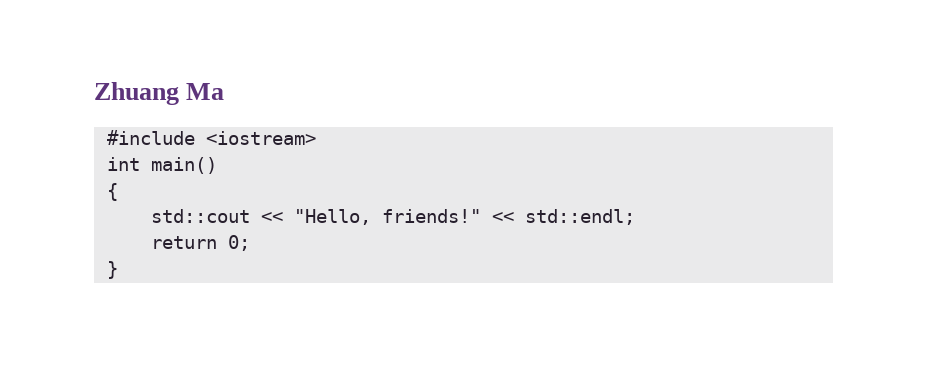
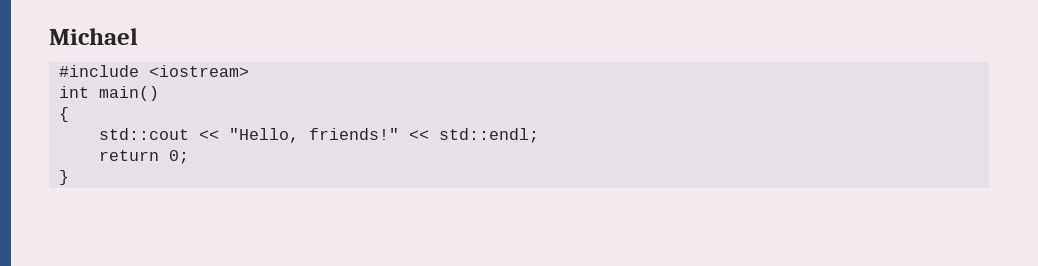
- Zhuang Ma
+ Michael

